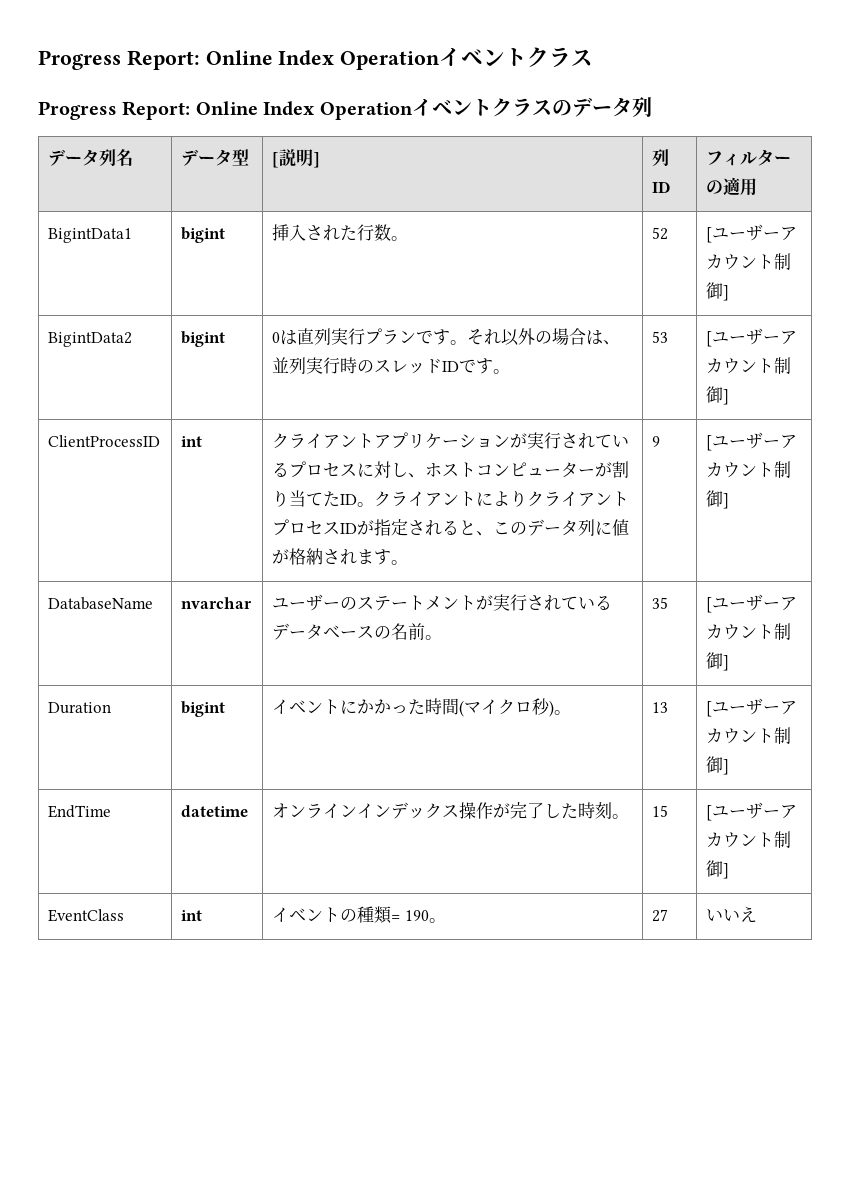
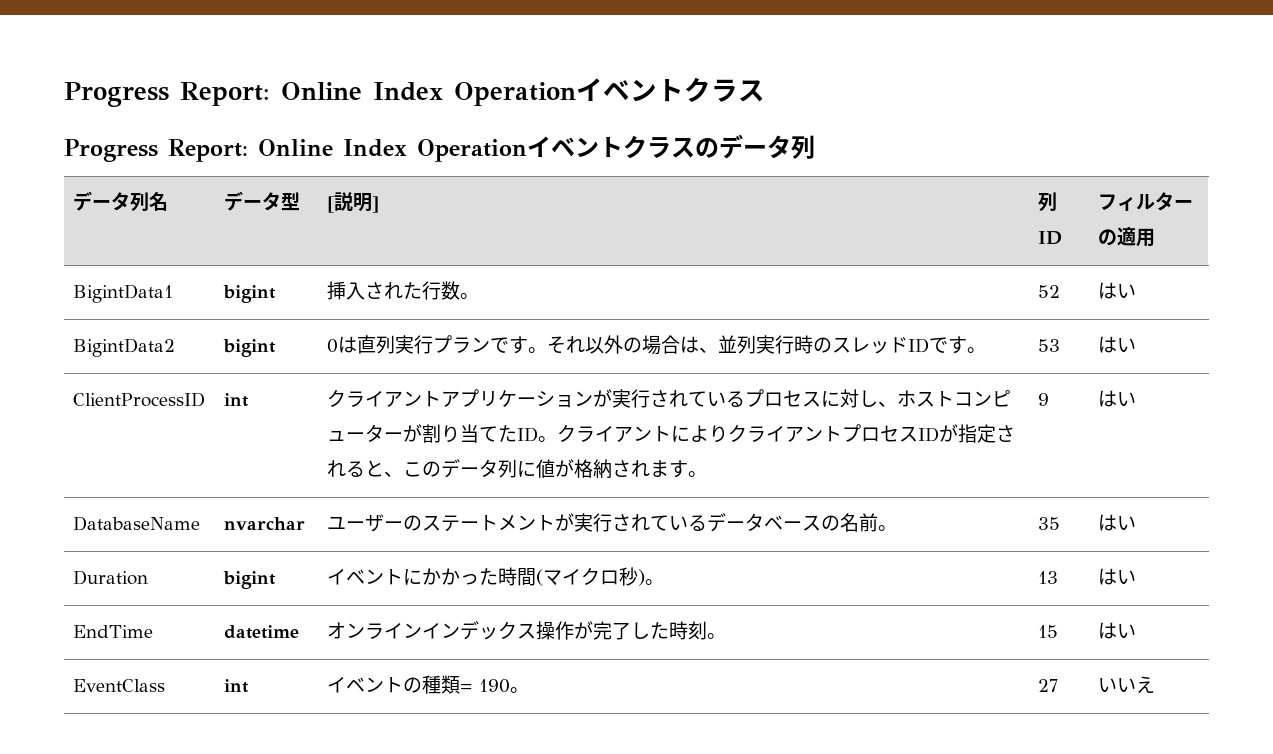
- BigintData1 | bigint | 挿入された行数。 | 52 | [ユーザーアカウント制御]
+ BigintData1 | bigint | 挿入された行数。 | 52 | はい
- BigintData2 | bigint | 0は直列実行プランです。それ以外の場合は、並列実行時のスレッドIDです。 | 53 | [ユーザーアカウント制御]
+ BigintData2 | bigint | 0は直列実行プランです。それ以外の場合は、並列実行時のスレッドIDです。 | 53 | はい
- 9 | [ユーザーアカウント制御]
+ 9 | はい
- DatabaseName | nvarchar | ユーザーのステートメントが実行されているデータベースの名前。 | 35 | [ユーザーアカウント制御]
+ DatabaseName | nvarchar | ユーザーのステートメントが実行されているデータベースの名前。 | 35 | はい
- Duration | bigint | イベントにかかった時間(マイクロ秒)。 | 13 | [ユーザーアカウント制御]
+ Duration | bigint | イベントにかかった時間(マイクロ秒)。 | 13 | はい
- EndTime | datetime | オンラインインデックス操作が完了した時刻。 | 15 | [ユーザーアカウント制御]
+ EndTime | datetime | オンラインインデックス操作が完了した時刻。 | 15 | はい

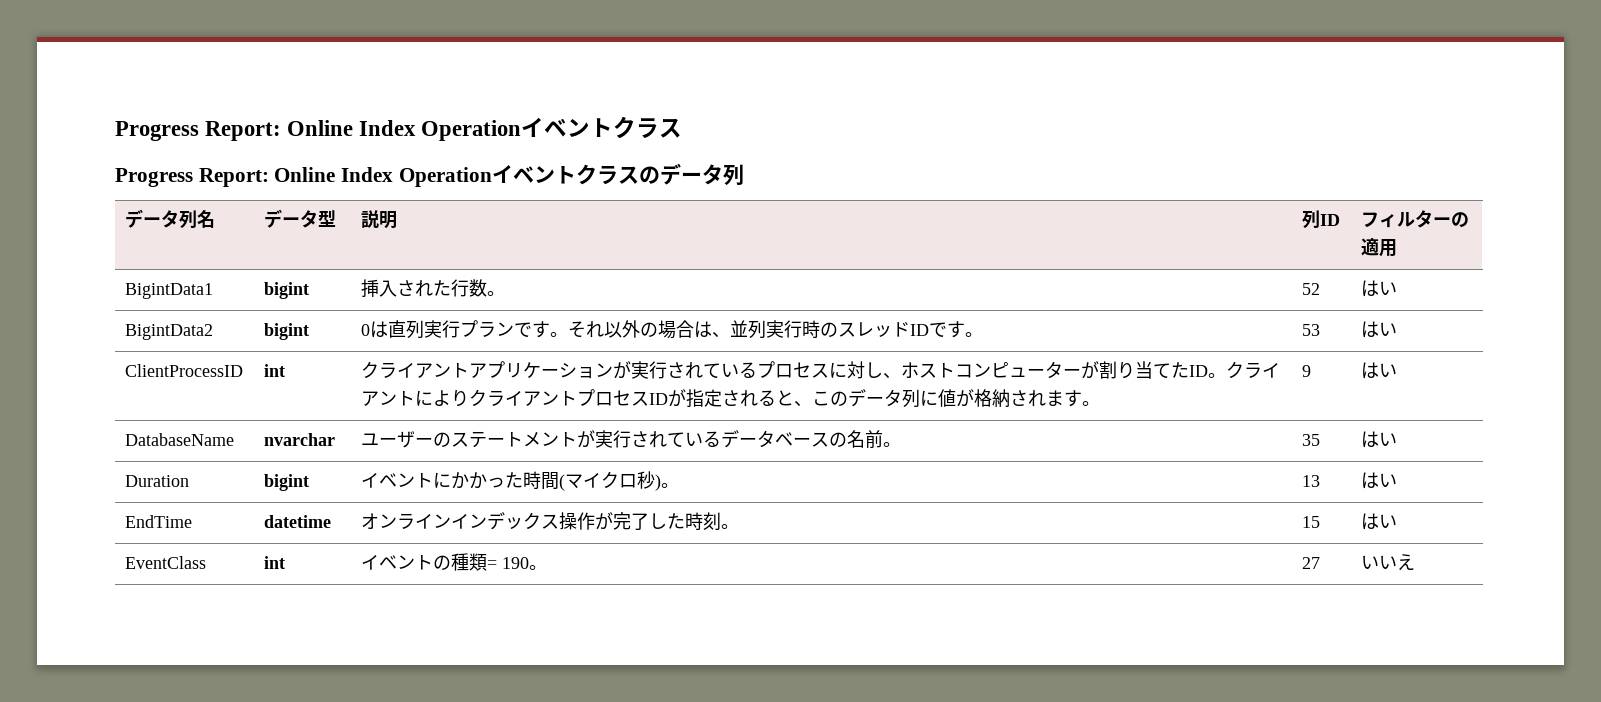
- データ列名 | データ型 | [説明] | 列ID | フィルターの適用
+ データ列名 | データ型 | 説明 | 列ID | フィルターの適用

